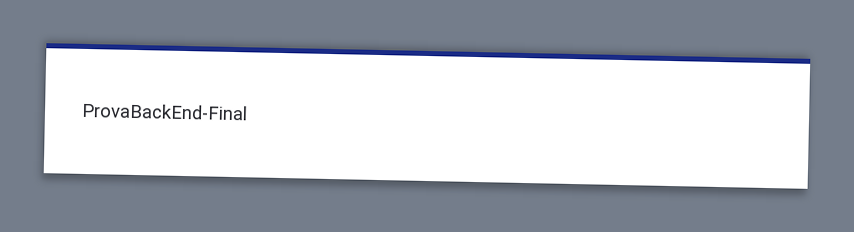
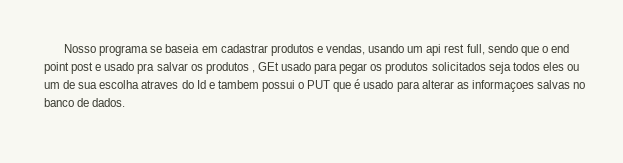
- ProvaBackEnd-Final
+ Nosso programa se baseia em cadastrar produtos e vendas, usando um api rest full, sendo que o end point post e usado pra salvar os produtos , GEt usado para pegar os produtos solicitados seja todos eles ou um de sua escolha atraves do Id e tambem possui o PUT que é usado para alterar as informaçoes salvas no banco de dados.

